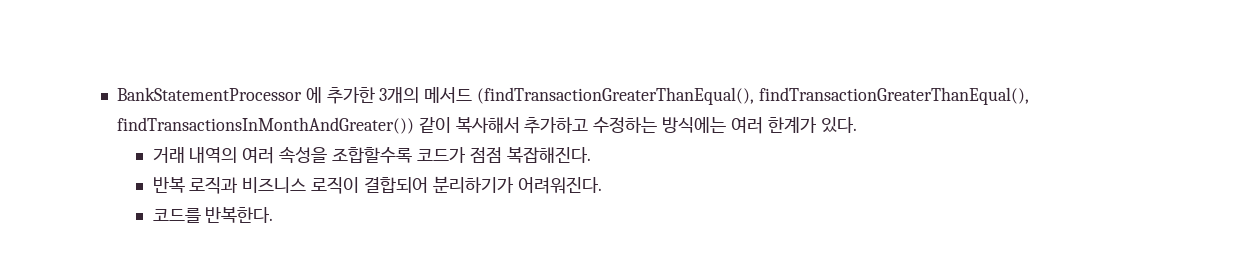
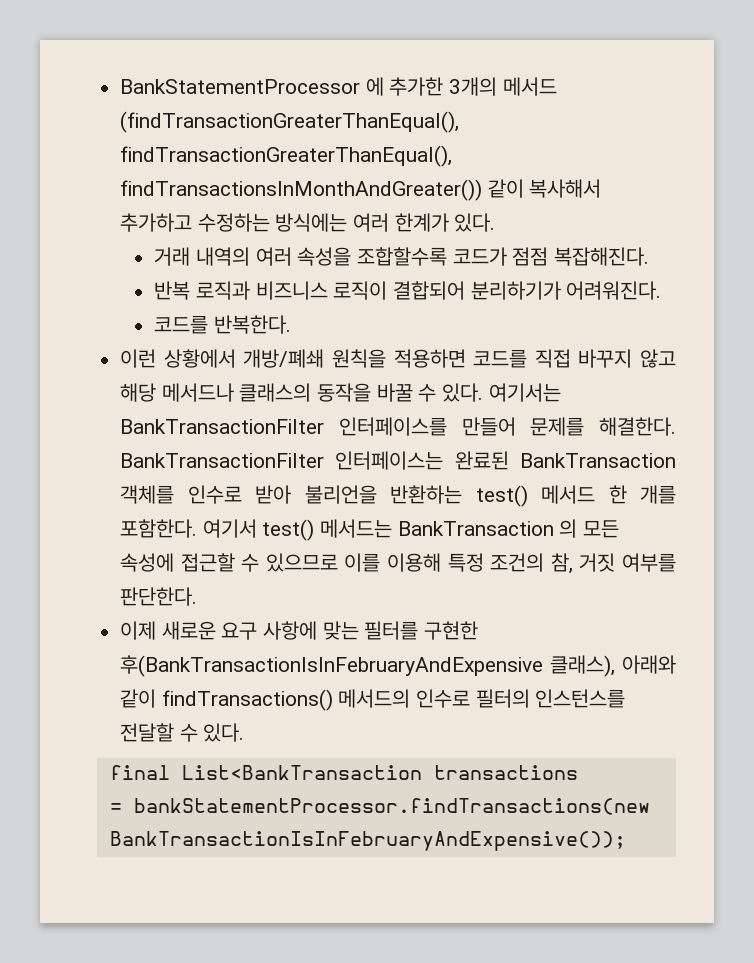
+ 이런 상황에서 개방/폐쇄 원칙을 적용하면 코드를 직접 바꾸지 않고 해당 메서드나 클래스의 동작을 바꿀 수 있다. 여기서는 BankTransactionFilter 인터페이스를 만들어 문제를 해결한다. BankTransactionFilter 인터페이스는 완료된 BankTransaction 객체를 인수로 받아 불리언을 반환하는 test() 메서드 한 개를 포함한다. 여기서 test() 메서드는 BankTransaction 의 모든 속성에 접근할 수 있으므로 이를 이용해 특정 조건의 참, 거짓 여부를 판단한다.
+ 이제 새로운 요구 사항에 맞는 필터를 구현한 후(BankTransactionIsInFebruaryAndExpensive 클래스), 아래와 같이 findTransactions() 메서드의 인수로 필터의 인스턴스를 전달할 수 있다.
+ final List<BankTransaction transactions
+ = bankStatementProcessor.findTransactions(new BankTransactionIsInFebruaryAndExpensive());

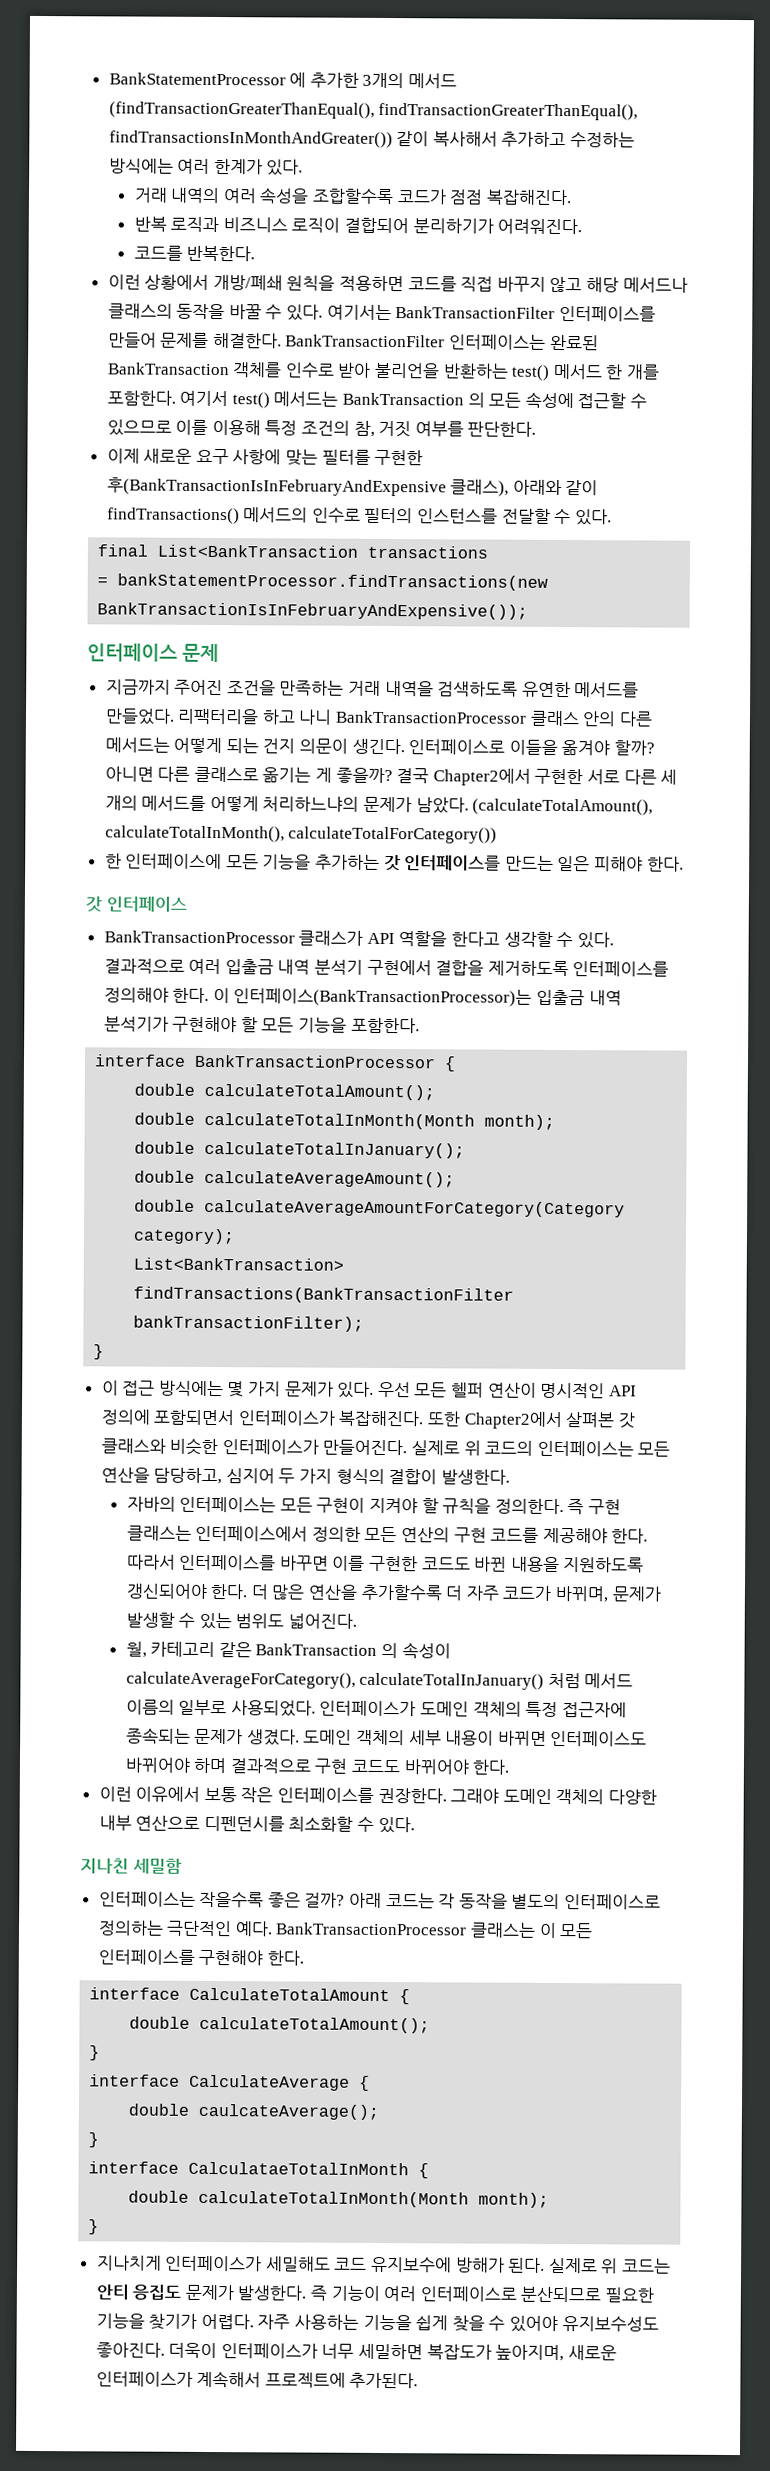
+ 인터페이스 문제
+ 지금까지 주어진 조건을 만족하는 거래 내역을 검색하도록 유연한 메서드를 만들었다. 리팩터리을 하고 나니 BankTransactionProcessor 클래스 안의 다른 메서드는 어떻게 되는 건지 의문이 생긴다. 인터페이스로 이들을 옮겨야 할까? 아니면 다른 클래스로 옮기는 게 좋을까? 결국 Chapter2에서 구현한 서로 다른 세 개의 메서드를 어떻게 처리하느냐의 문제가 남았다. (calculateTotalAmount(), calculateTotalInMonth(), calculateTotalForCategory())
+ 한 인터페이스에 모든 기능을 추가하는 갓 인터페이스를 만드는 일은 피해야 한다.
+ 갓 인터페이스
+ BankTransactionProcessor 클래스가 API 역할을 한다고 생각할 수 있다. 결과적으로 여러 입출금 내역 분석기 구현에서 결합을 제거하도록 인터페이스를 정의해야 한다. 이 인터페이스(BankTransactionProcessor)는 입출금 내역 분석기가 구현해야 할 모든 기능을 포함한다.
+ interface BankTransactionProcessor {
+ double calculateTotalAmount();
+ double calculateTotalInMonth(Month month);
+ double calculateTotalInJanuary();
+ double calculateAverageAmount();
+ double calculateAverageAmountForCategory(Category category);
+ List<BankTransaction> findTransactions(BankTransactionFilter bankTransactionFilter);
+ }
+ 이 접근 방식에는 몇 가지 문제가 있다. 우선 모든 헬퍼 연산이 명시적인 API 정의에 포함되면서 인터페이스가 복잡해진다. 또한 Chapter2에서 살펴본 갓 클래스와 비슷한 인터페이스가 만들어진다. 실제로 위 코드의 인터페이스는 모든 연산을 담당하고, 심지어 두 가지 형식의 결합이 발생한다.
+ 자바의 인터페이스는 모든 구현이 지켜야 할 규칙을 정의한다. 즉 구현 클래스는 인터페이스에서 정의한 모든 연산의 구현 코드를 제공해야 한다. 따라서 인터페이스를 바꾸면 이를 구현한 코드도 바뀐 내용을 지원하도록 갱신되어야 한다. 더 많은 연산을 추가할수록 더 자주 코드가 바뀌며, 문제가 발생할 수 있는 범위도 넓어진다.
+ 월, 카테고리 같은 BankTransaction 의 속성이 calculateAverageForCategory(), calculateTotalInJanuary() 처럼 메서드 이름의 일부로 사용되었다. 인터페이스가 도메인 객체의 특정 접근자에 종속되는 문제가 생겼다. 도메인 객체의 세부 내용이 바뀌면 인터페이스도 바뀌어야 하며 결과적으로 구현 코드도 바뀌어야 한다.
+ 이런 이유에서 보통 작은 인터페이스를 권장한다. 그래야 도메인 객체의 다양한 내부 연산으로 디펜던시를 최소화할 수 있다.
+ 지나친 세밀함
+ 인터페이스는 작을수록 좋은 걸까? 아래 코드는 각 동작을 별도의 인터페이스로 정의하는 극단적인 예다. BankTransactionProcessor 클래스는 이 모든 인터페이스를 구현해야 한다.
+ interface CalculateTotalAmount {
+ double calculateTotalAmount();
+ }
+ interface CalculateAverage {
+ double caulcateAverage();
+ }
+ interface CalculataeTotalInMonth {
+ double calculateTotalInMonth(Month month);
+ }
+ 지나치게 인터페이스가 세밀해도 코드 유지보수에 방해가 된다. 실제로 위 코드는 안티 응집도 문제가 발생한다. 즉 기능이 여러 인터페이스로 분산되므로 필요한 기능을 찾기가 어렵다. 자주 사용하는 기능을 쉽게 찾을 수 있어야 유지보수성도 좋아진다. 더욱이 인터페이스가 너무 세밀하면 복잡도가 높아지며, 새로운 인터페이스가 계속해서 프로젝트에 추가된다.

